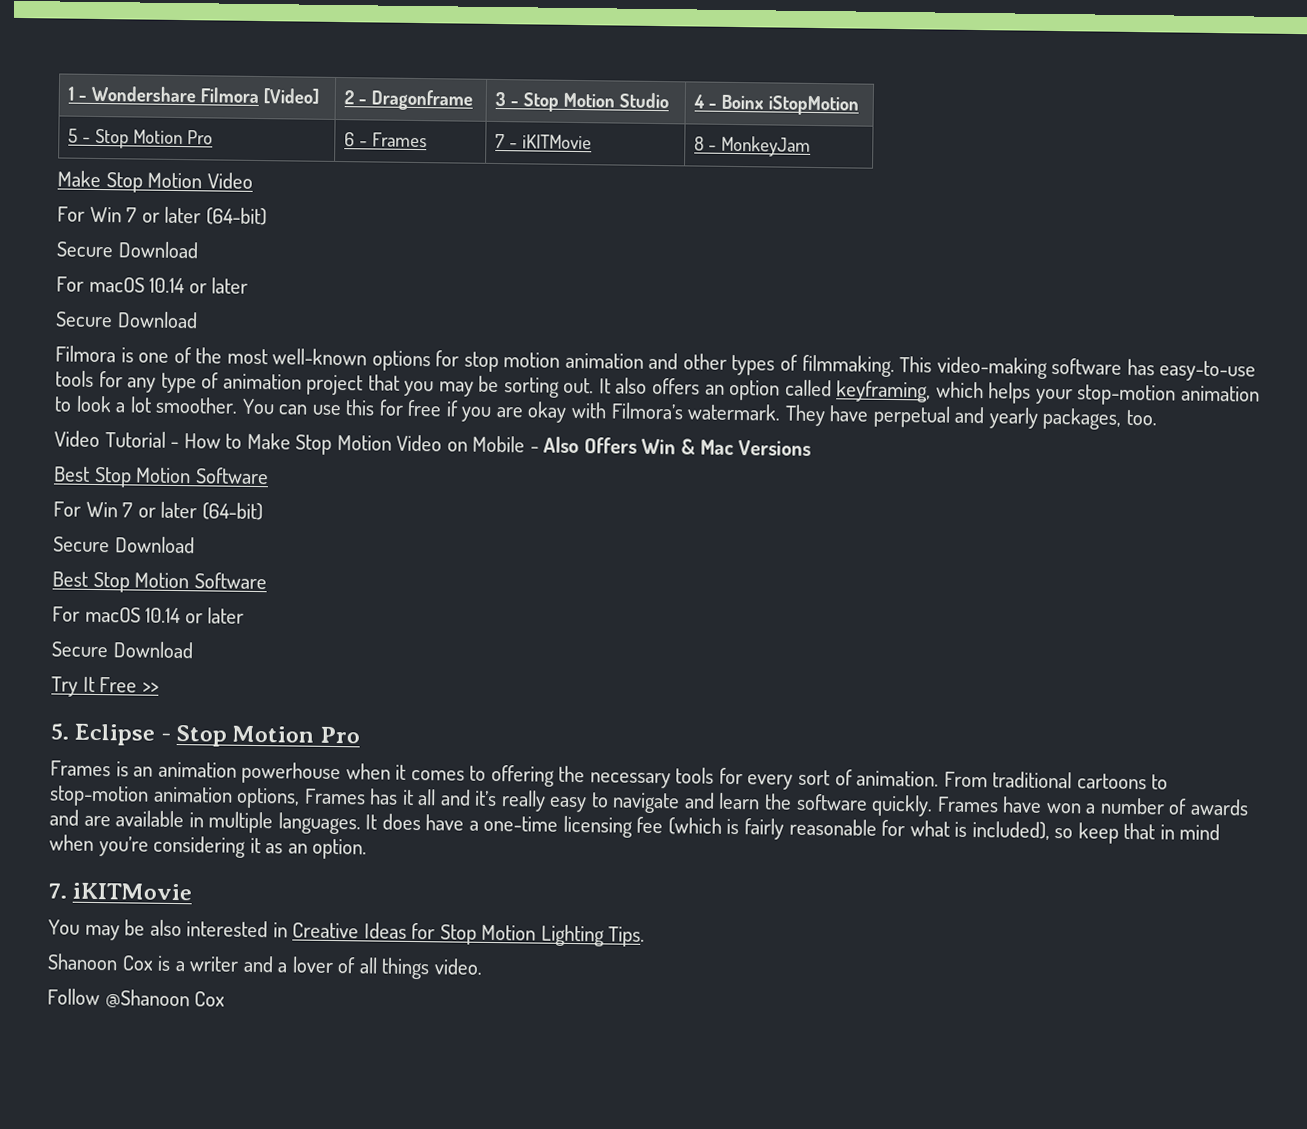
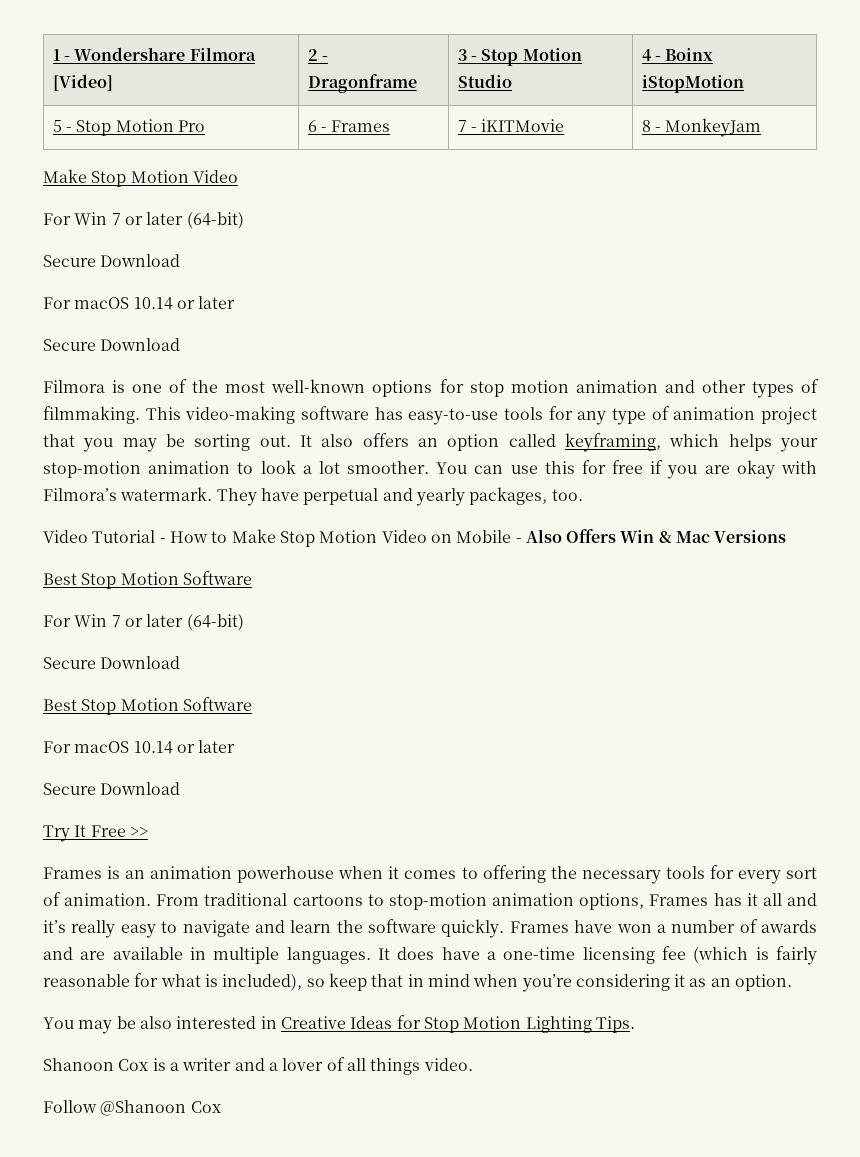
- 5. Eclipse - Stop Motion Pro
- 7. iKITMovie

